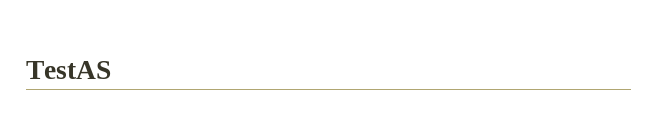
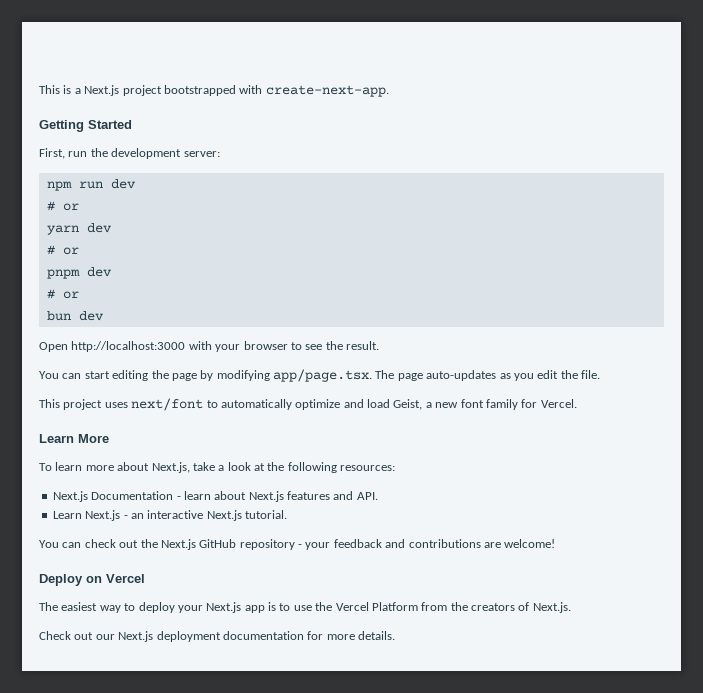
- TestAS
+ This is a Next.js project bootstrapped with create-next-app.
+ Getting Started
+ First, run the development server:
+ npm run dev
+ # or
+ yarn dev
+ # or
+ pnpm dev
+ # or
+ bun dev
+ Open http://localhost:3000 with your browser to see the result.
+ You can start editing the page by modifying app/page.tsx. The page auto-updates as you edit the file.
+ This project uses next/font to automatically optimize and load Geist, a new font family for Vercel.
+ Learn More
+ To learn more about Next.js, take a look at the following resources:
+ Next.js Documentation - learn about Next.js features and API.
+ Learn Next.js - an interactive Next.js tutorial.
+ You can check out the Next.js GitHub repository - your feedback and contributions are welcome!
+ Deploy on Vercel
+ The easiest way to deploy your Next.js app is to use the Vercel Platform from the creators of Next.js.
+ Check out our Next.js deployment documentation for more details.

